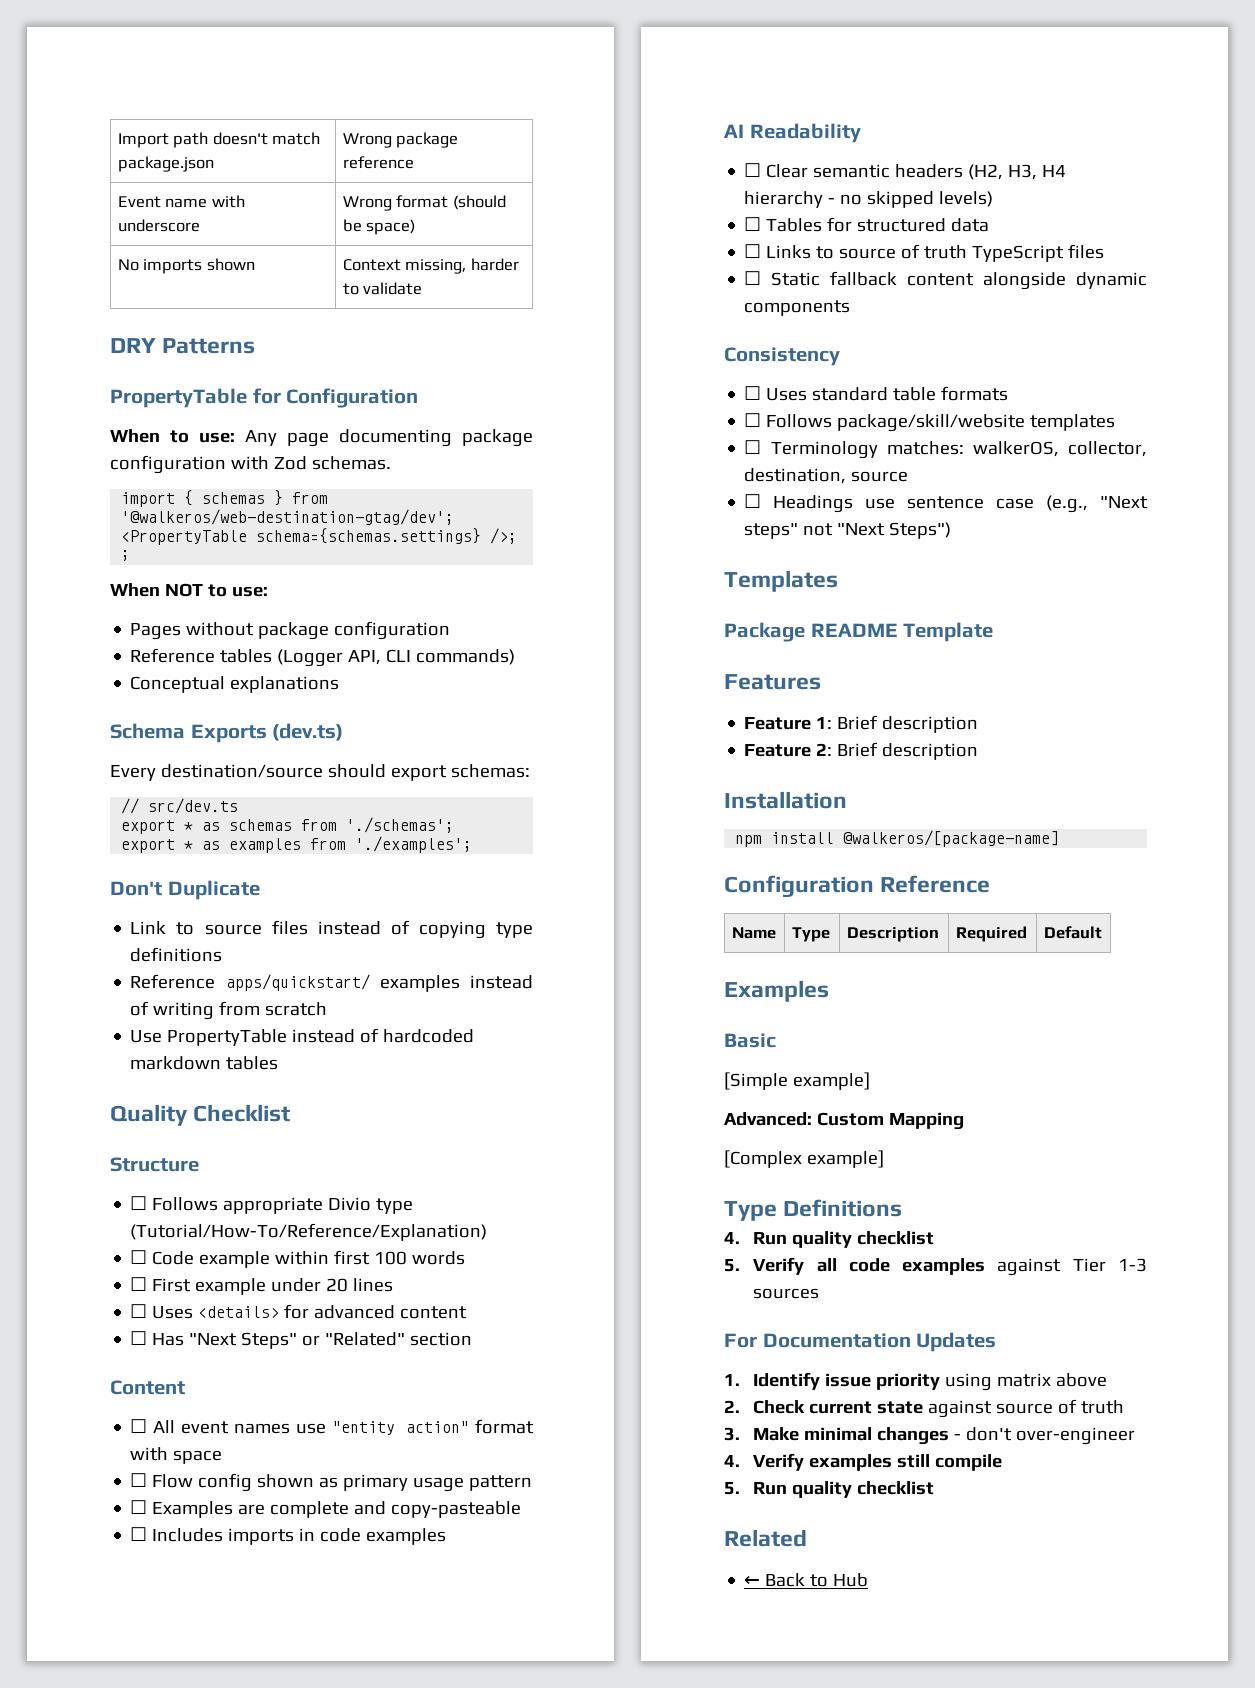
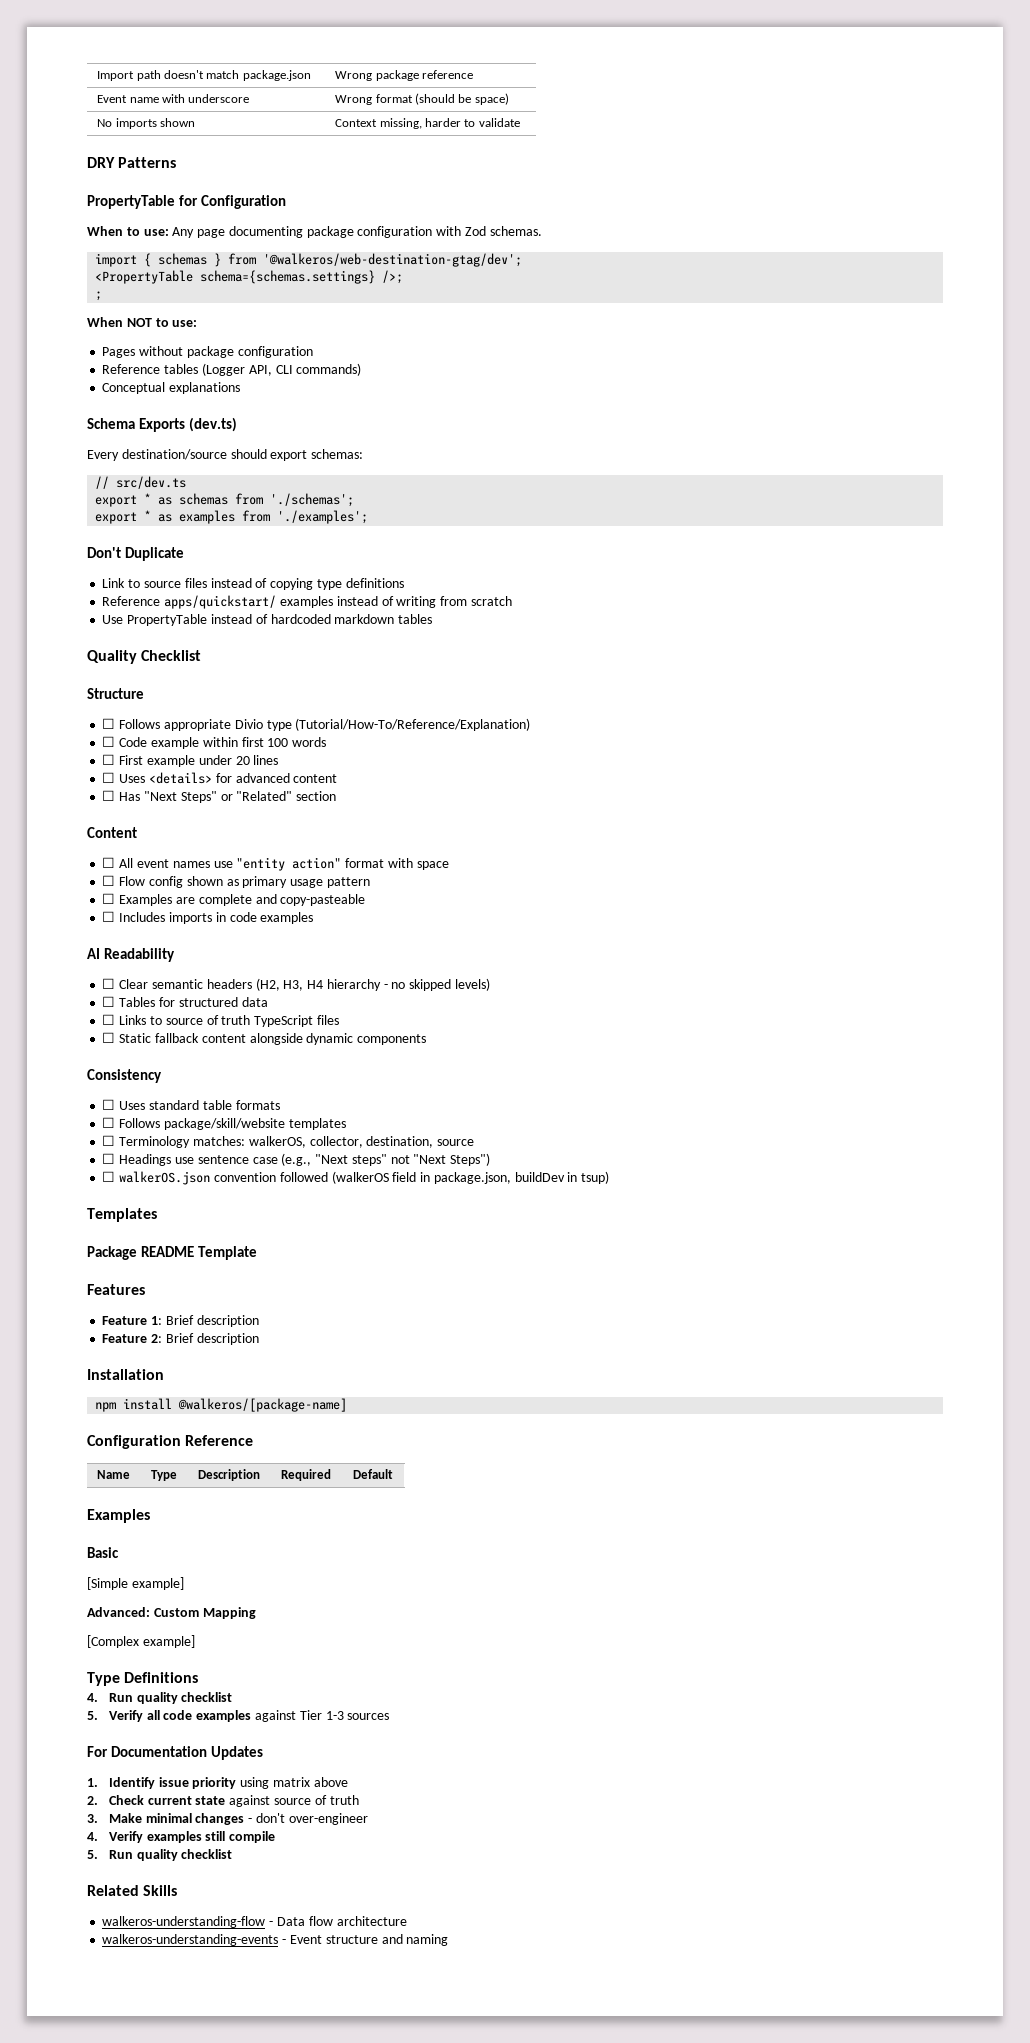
+ ☐ walkerOS.json convention followed (walkerOS field in package.json, buildDev in tsup)
- Related
- ← Back to Hub
+ Related Skills
+ walkeros-understanding-flow - Data flow architecture
+ walkeros-understanding-events - Event structure and naming

